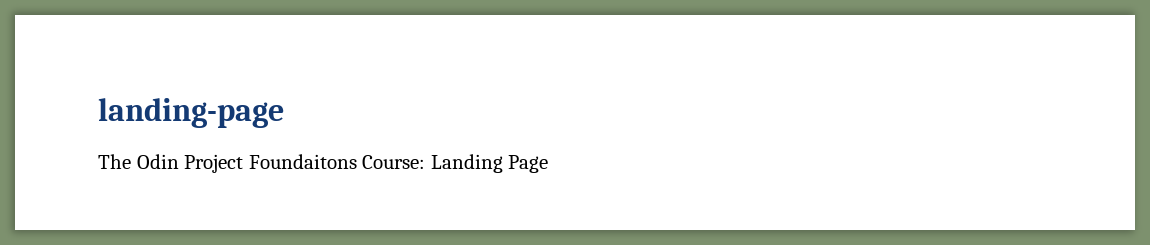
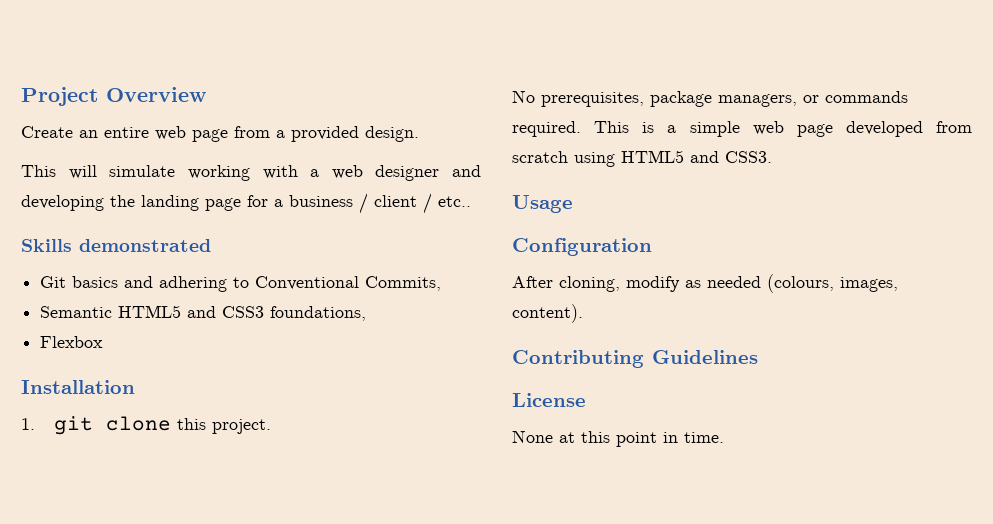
- landing-page
- The Odin Project Foundaitons Course: Landing Page
+ Project Overview
+ Create an entire web page from a provided design.
+ This will simulate working with a web designer and developing the landing page for a business / client / etc..
+ Skills demonstrated
+ Git basics and adhering to Conventional Commits,
+ Semantic HTML5 and CSS3 foundations,
+ Flexbox
+ Installation
+ 1. git clone this project.
+ No prerequisites, package managers, or commands required. This is a simple web page developed from scratch using HTML5 and CSS3.
+ Usage
+ Configuration
+ After cloning, modify as needed (colours, images, content).
+ Contributing Guidelines
+ License
+ None at this point in time.

